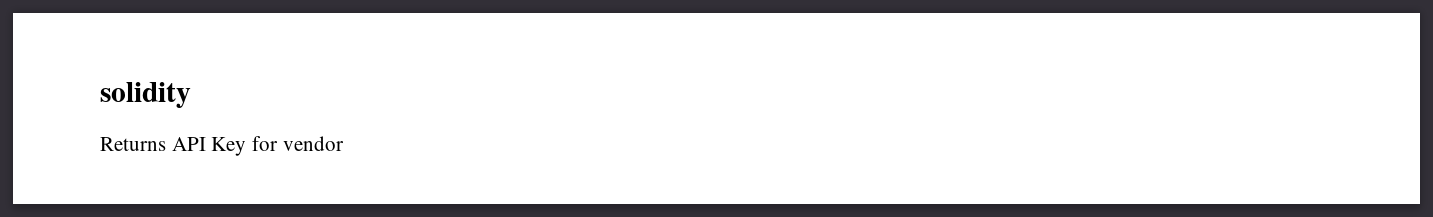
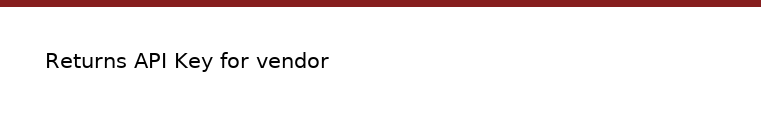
- solidity

